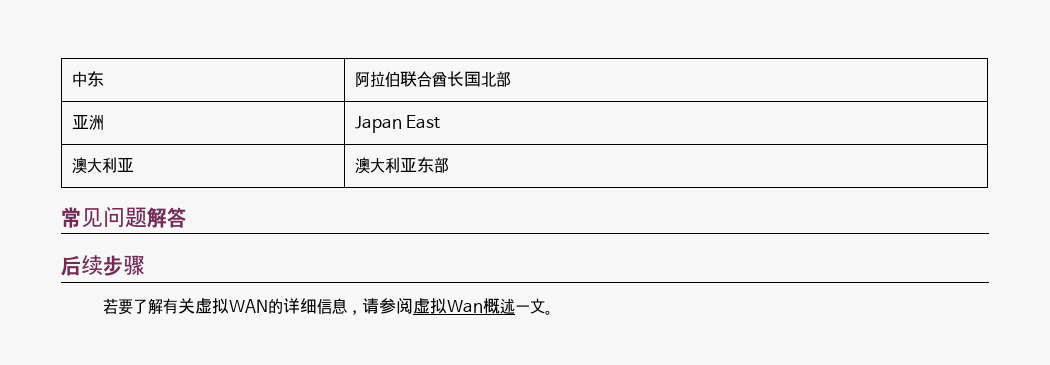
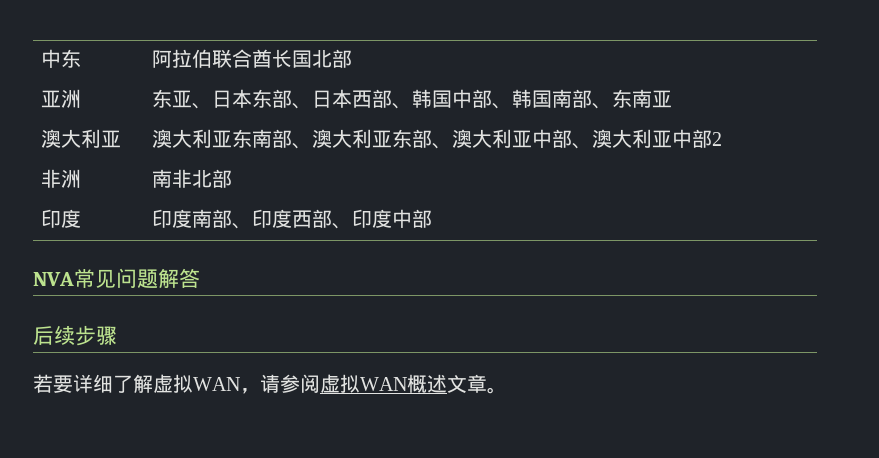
- 亚洲 | Japan East
+ 亚洲 | 东亚、日本东部、日本西部、韩国中部、韩国南部、东南亚
- 澳大利亚 | 澳大利亚东部
- 常见问题解答
+ 澳大利亚 | 澳大利亚东南部、澳大利亚东部、澳大利亚中部、澳大利亚中部2
+ 非洲 | 南非北部
+ 印度 | 印度南部、印度西部、印度中部
+ NVA常见问题解答
- 若要了解有关虚拟WAN的详细信息，请参阅虚拟Wan概述一文。
+ 若要详细了解虚拟WAN，请参阅虚拟WAN概述文章。

